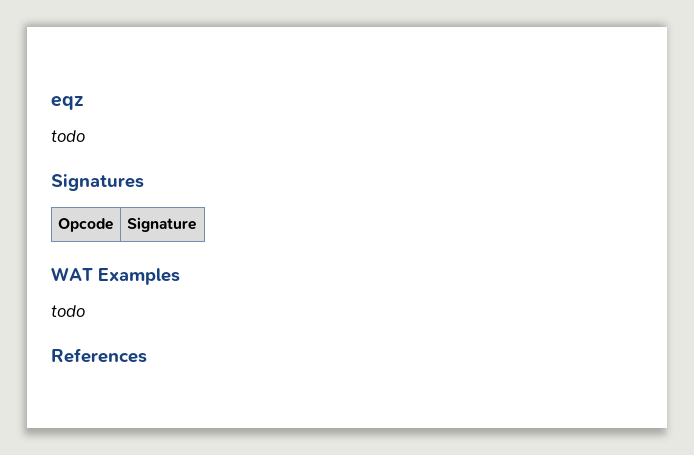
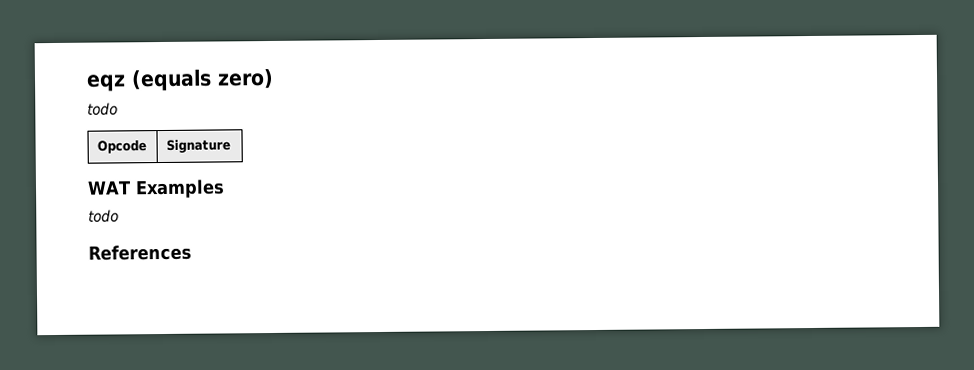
- eqz
+ eqz (equals zero)
  todo
- Signatures

